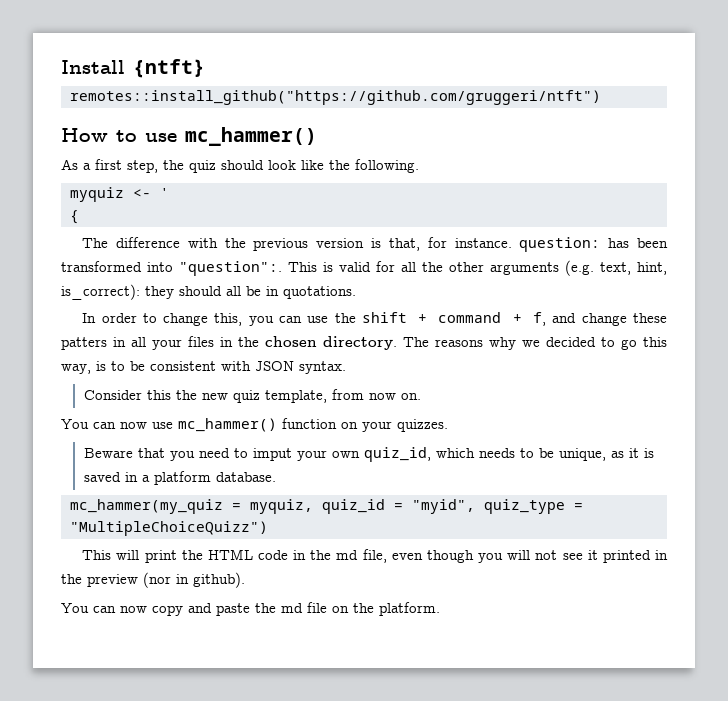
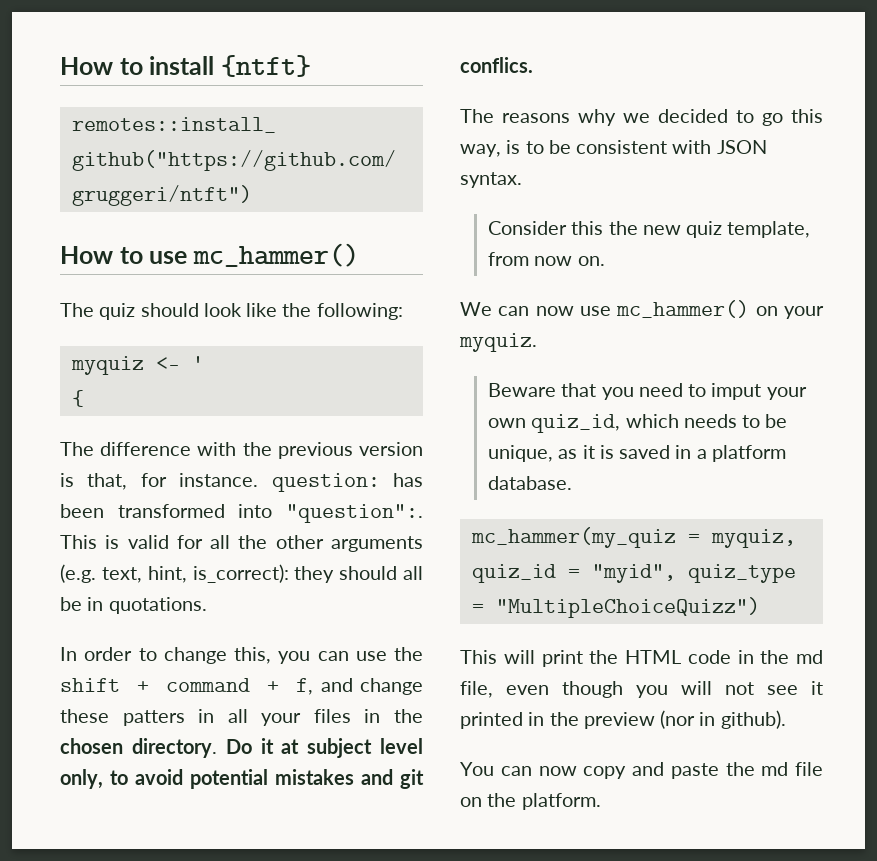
- Install {ntft}
+ How to install {ntft}
- As a first step, the quiz should look like the following.
+ The quiz should look like the following:
- In order to change this, you can use the shift + command + f, and change these patters in all your files in the chosen directory. The reasons why we decided to go this way, is to be consistent with JSON syntax.
+ In order to change this, you can use the shift + command + f, and change these patters in all your files in the chosen directory. Do it at subject level only, to avoid potential mistakes and git conflics.
+ The reasons why we decided to go this way, is to be consistent with JSON syntax.
- You can now use mc_hammer() function on your quizzes.
+ We can now use mc_hammer() on your myquiz.

